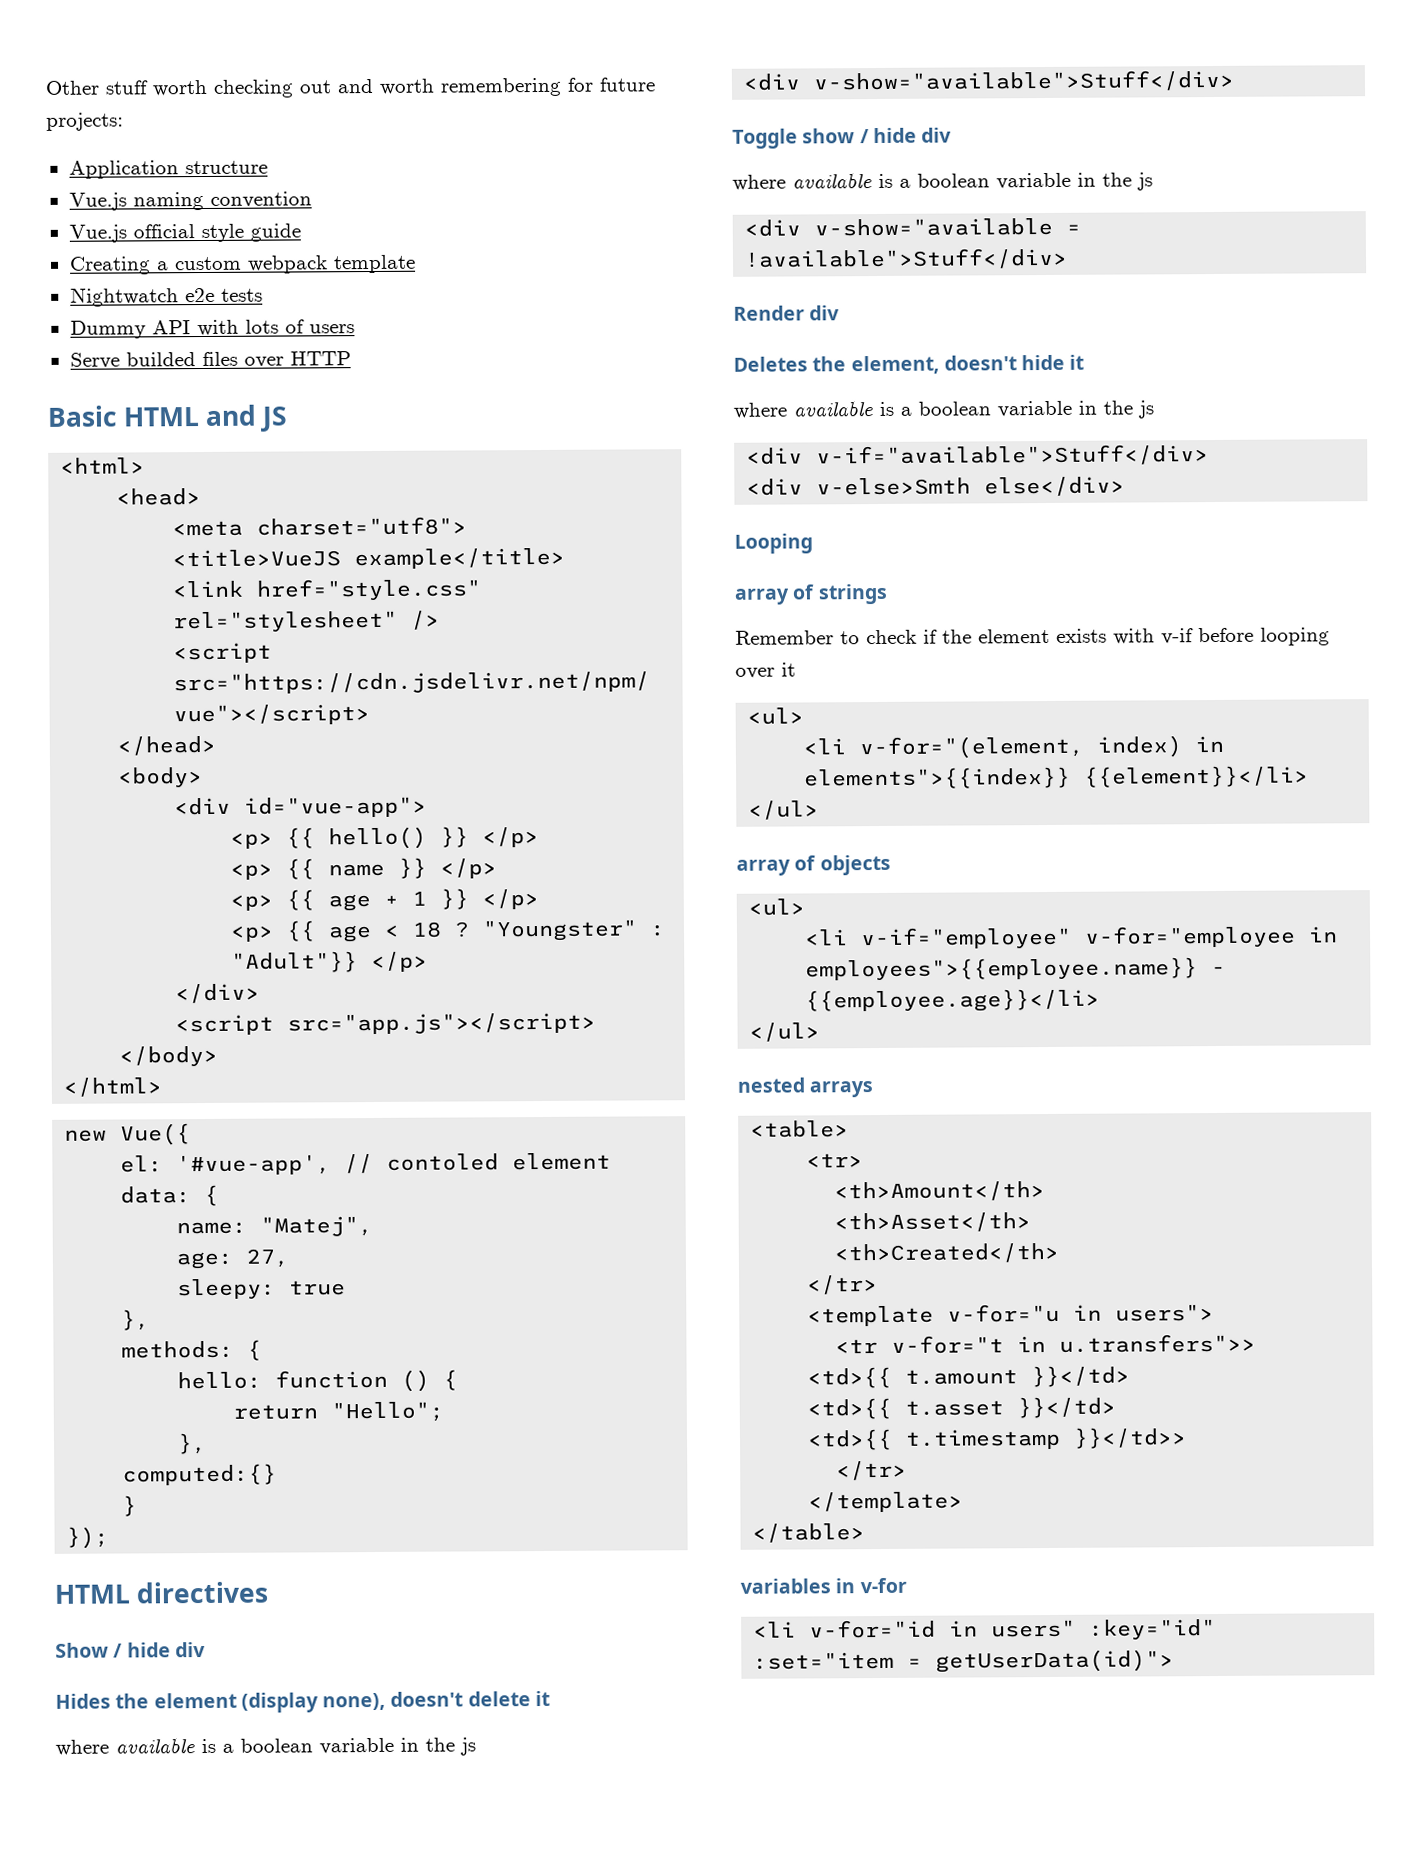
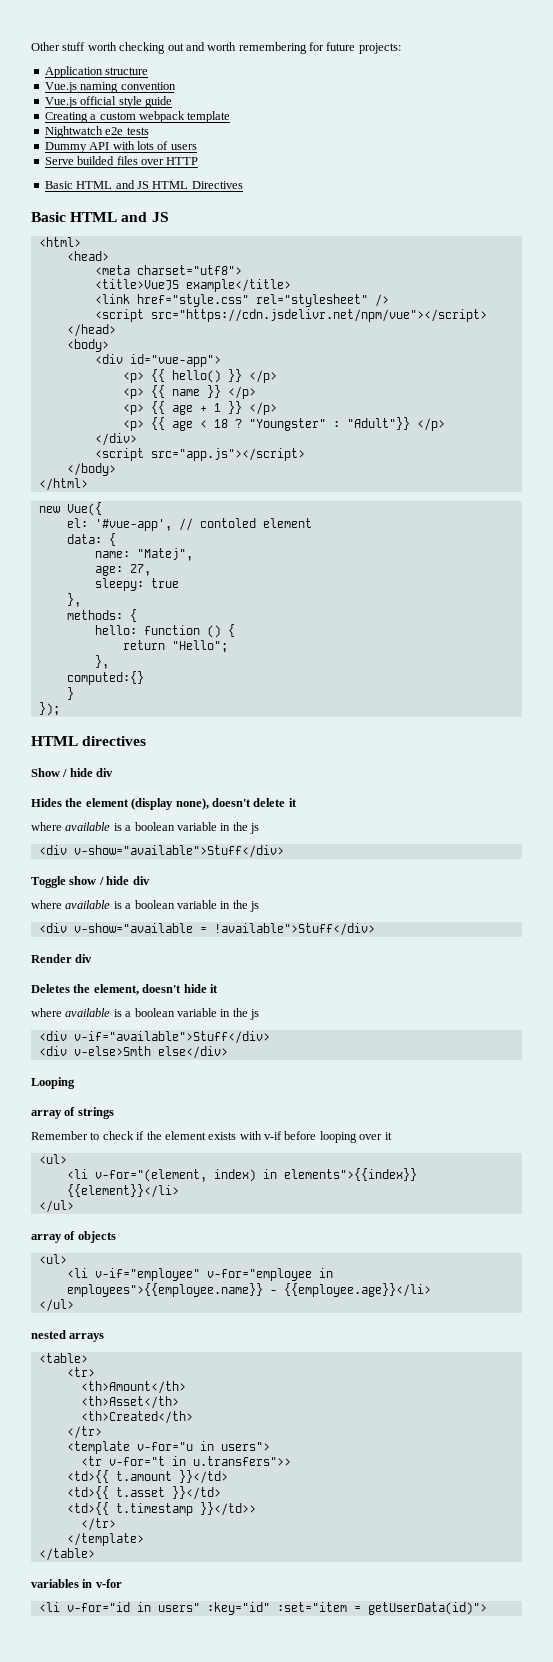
+ Basic HTML and JS HTML Directives

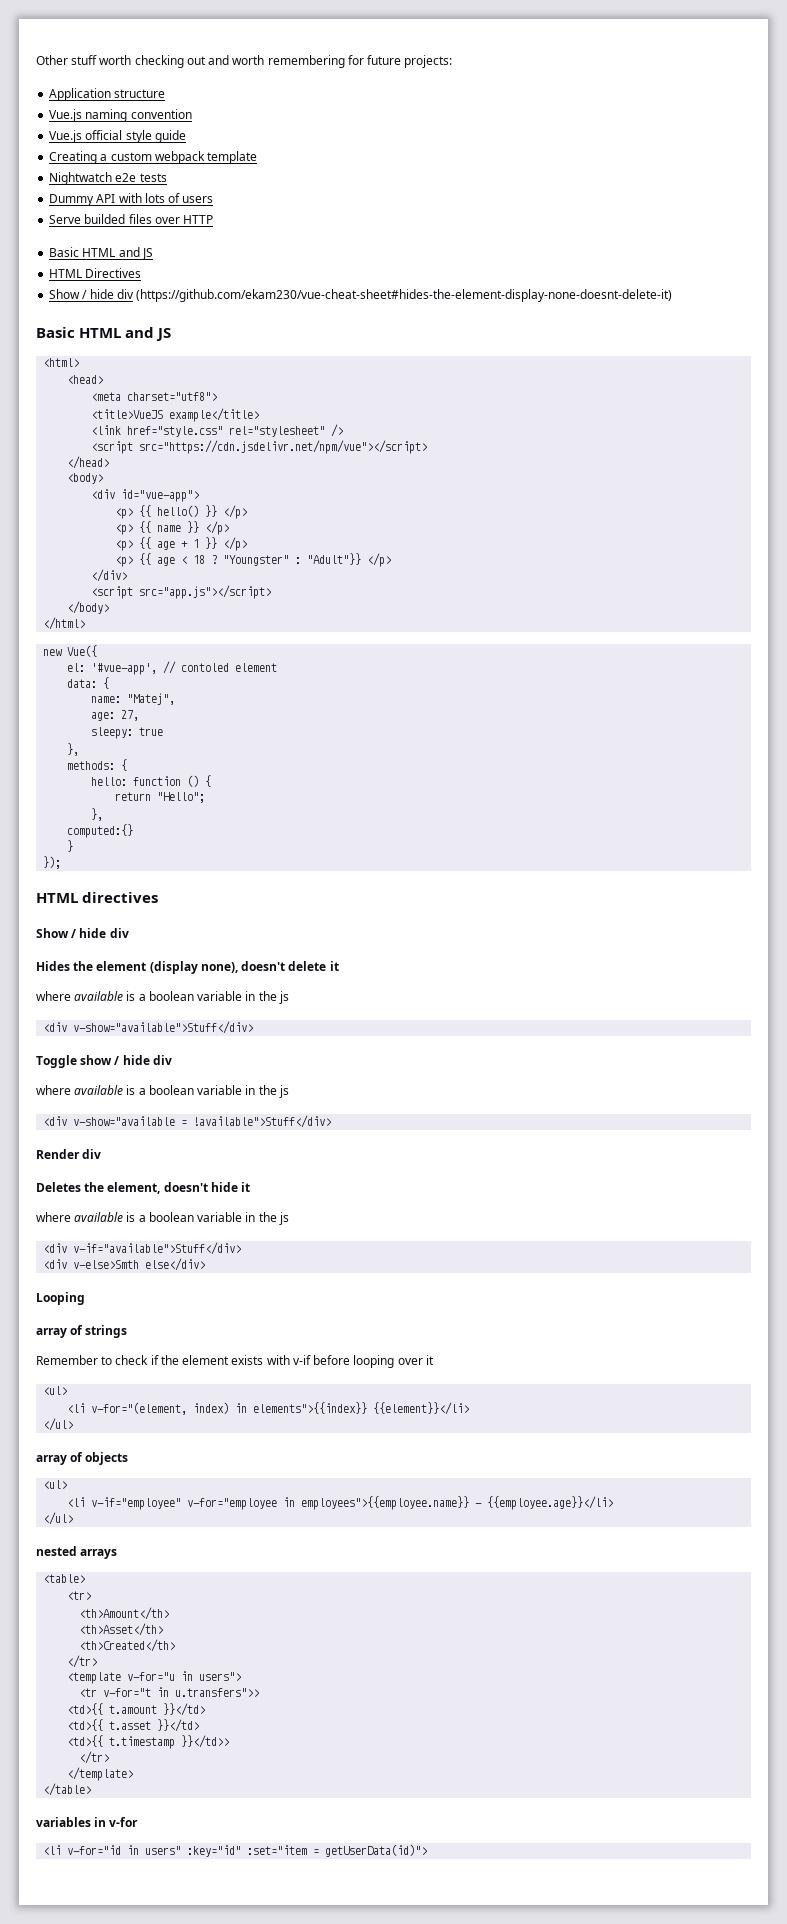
  Serve builded files over HTTP
- Basic HTML and JS HTML Directives
+ Basic HTML and JS
+ HTML Directives
+ Show / hide div (https://github.com/ekam230/vue-cheat-sheet#hides-the-element-display-none-doesnt-delete-it)

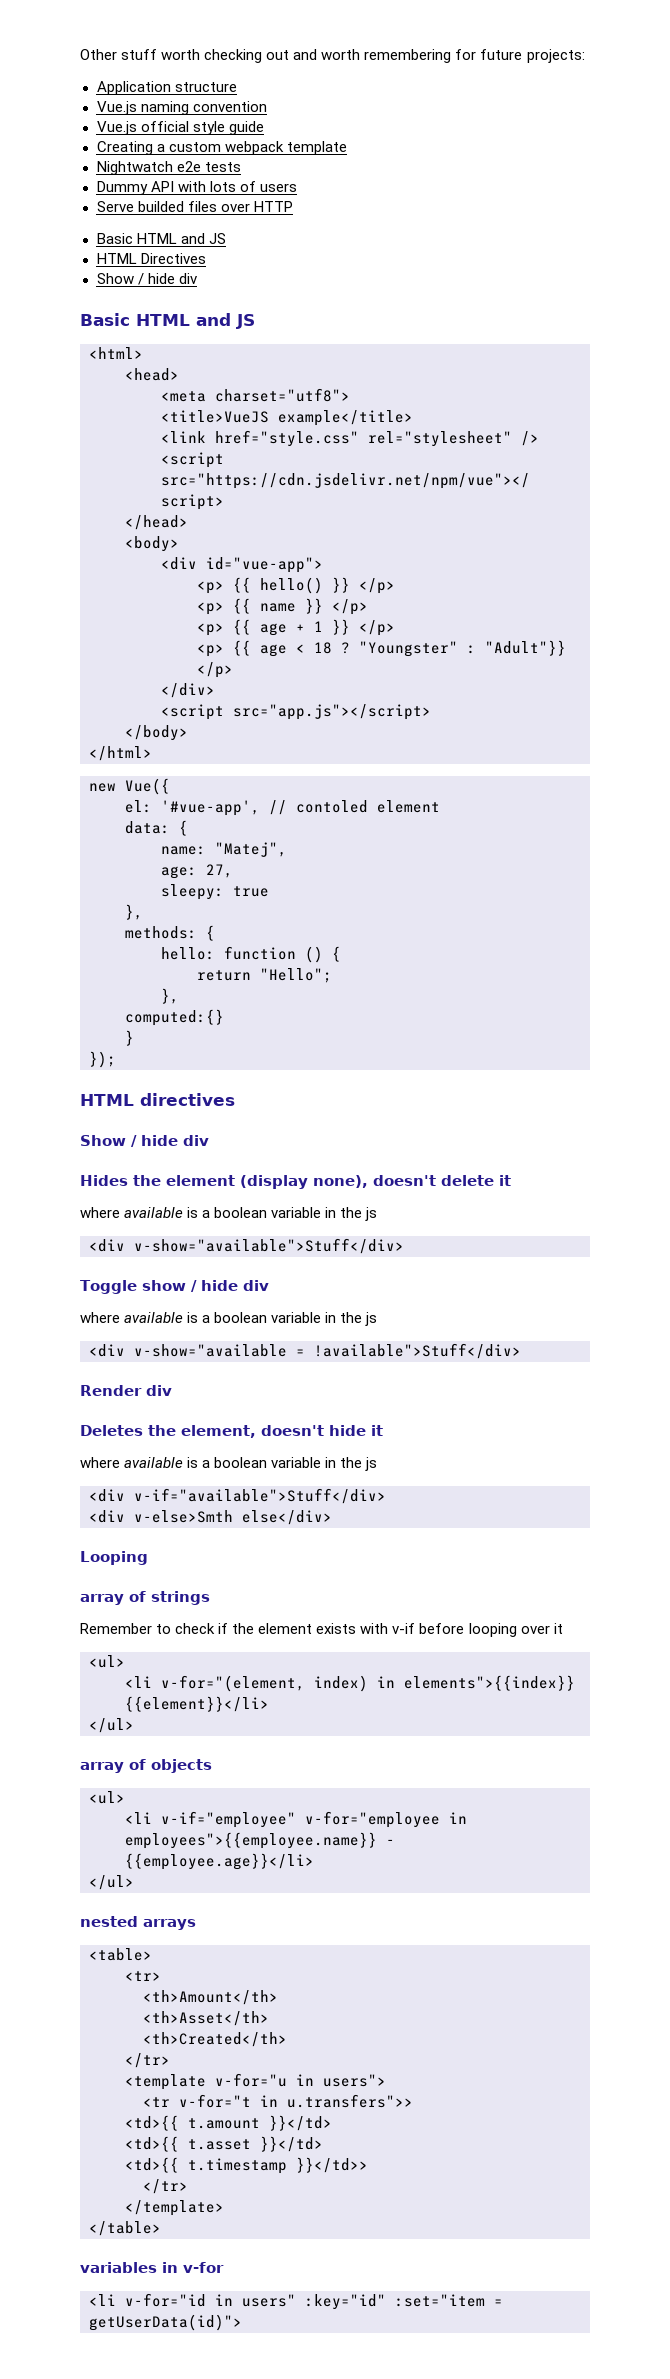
  HTML Directives
- Show / hide div (https://github.com/ekam230/vue-cheat-sheet#hides-the-element-display-none-doesnt-delete-it)
+ Show / hide div

